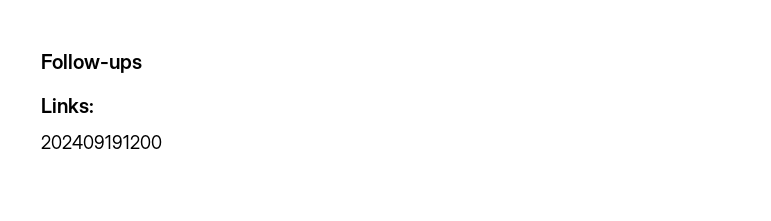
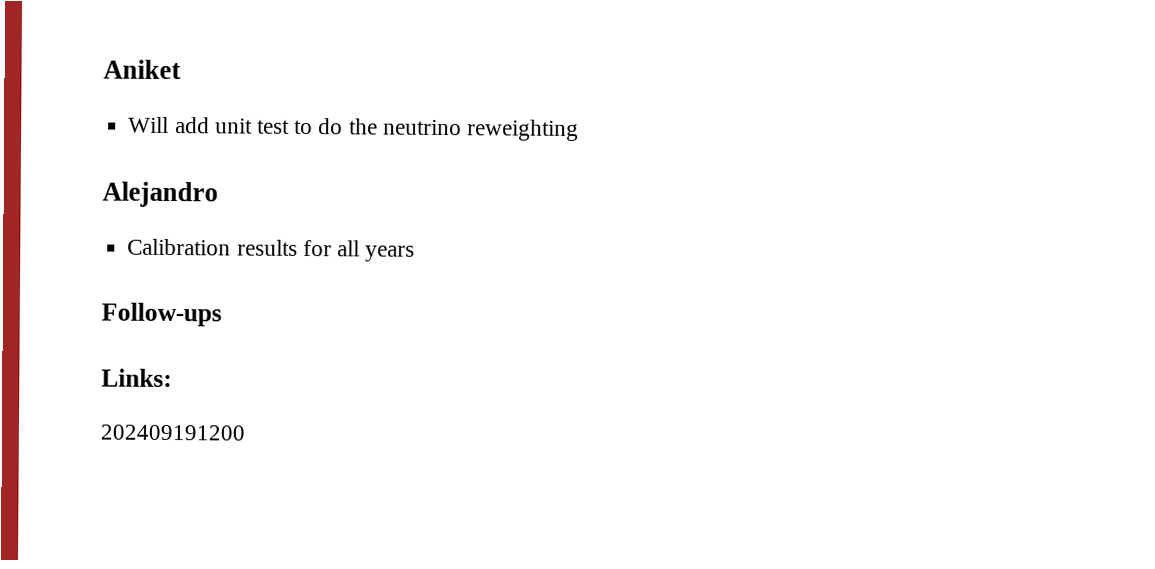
+ Aniket
+ Will add unit test to do the neutrino reweighting
+ Alejandro
+ Calibration results for all years

